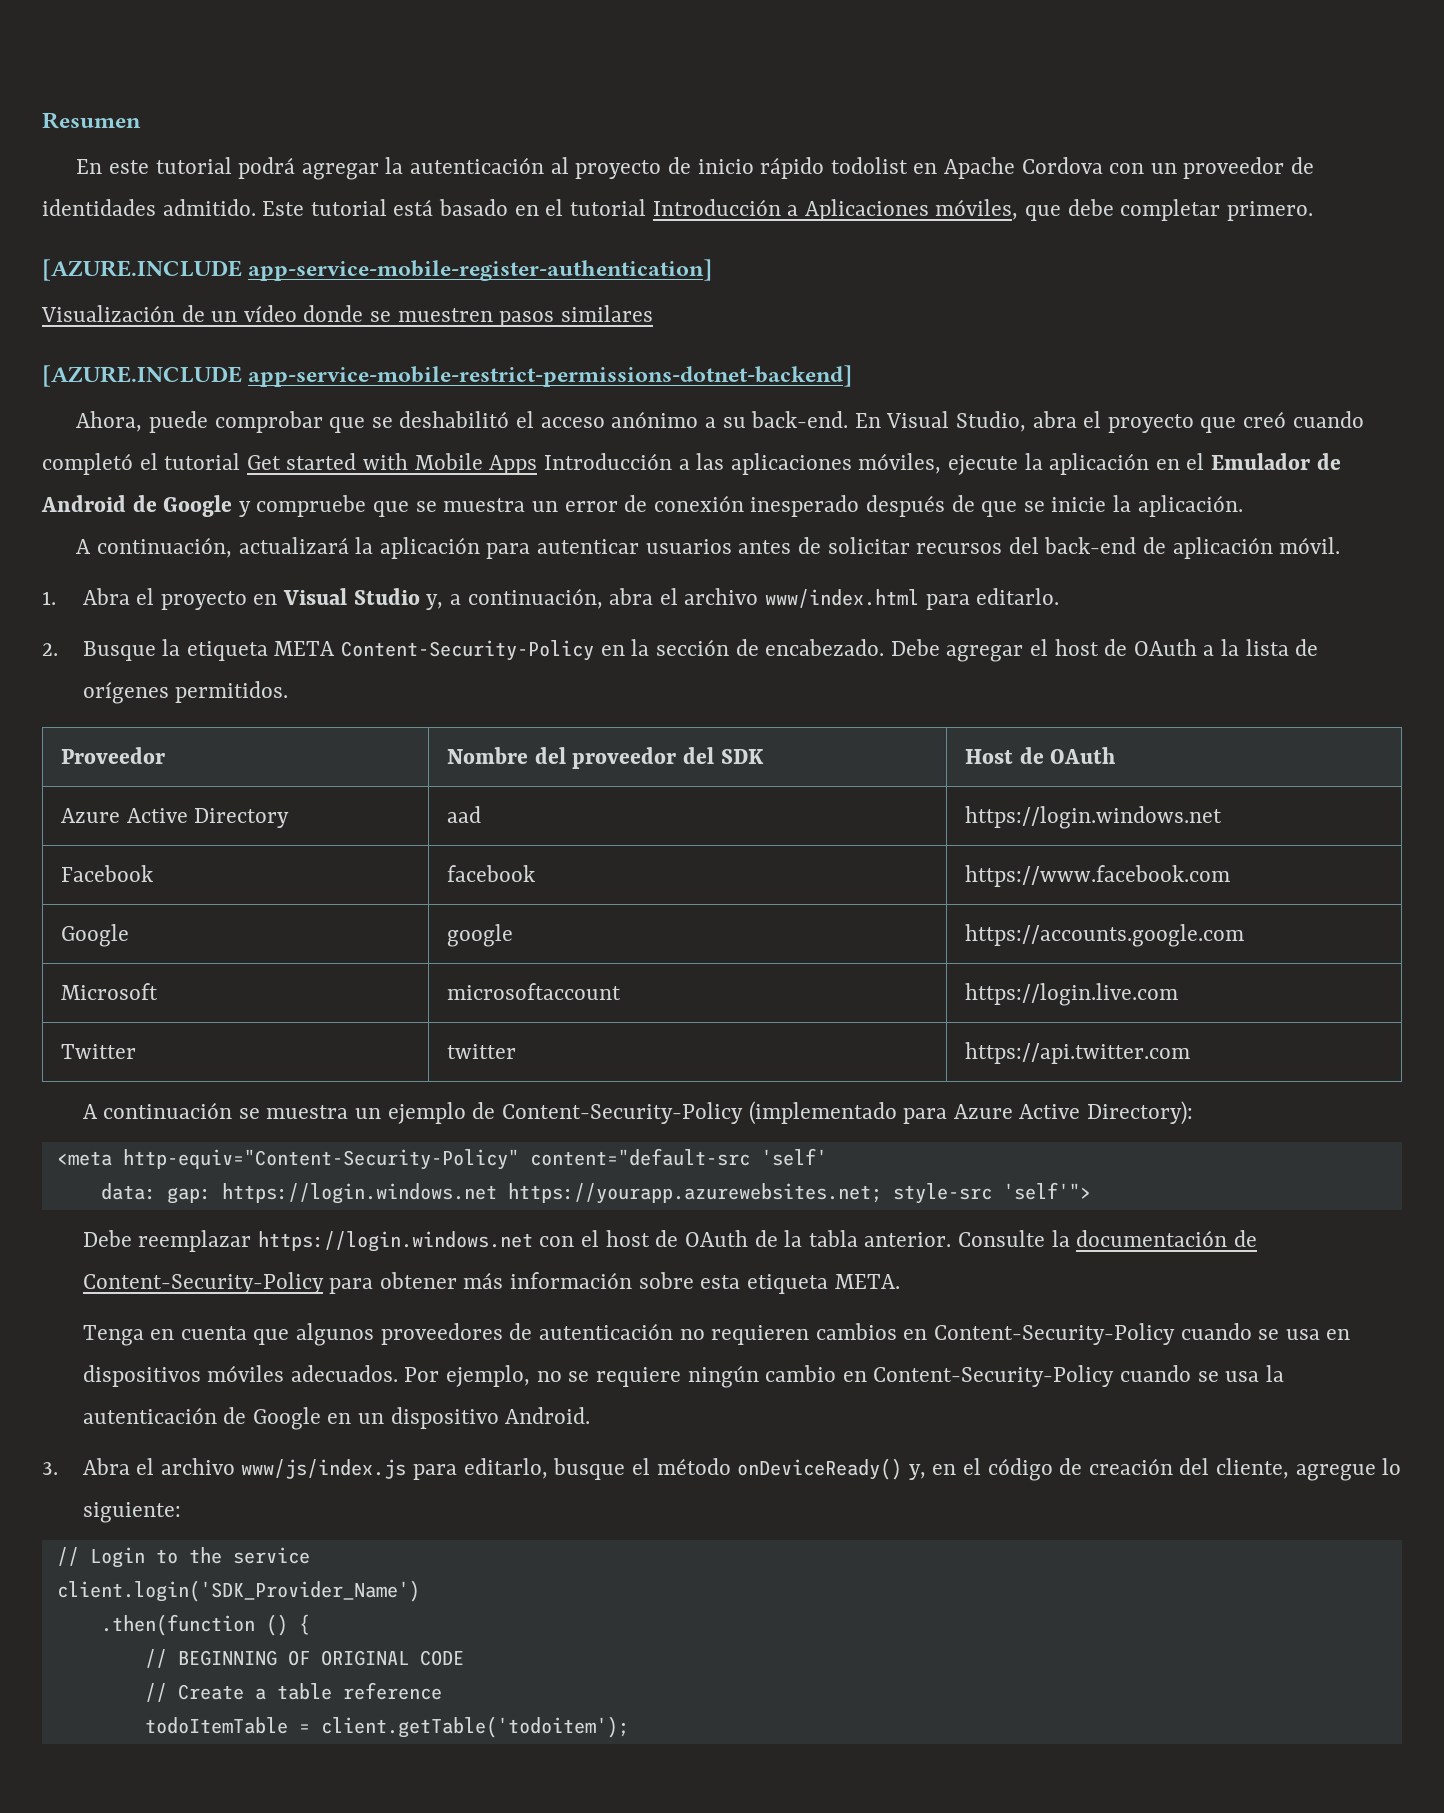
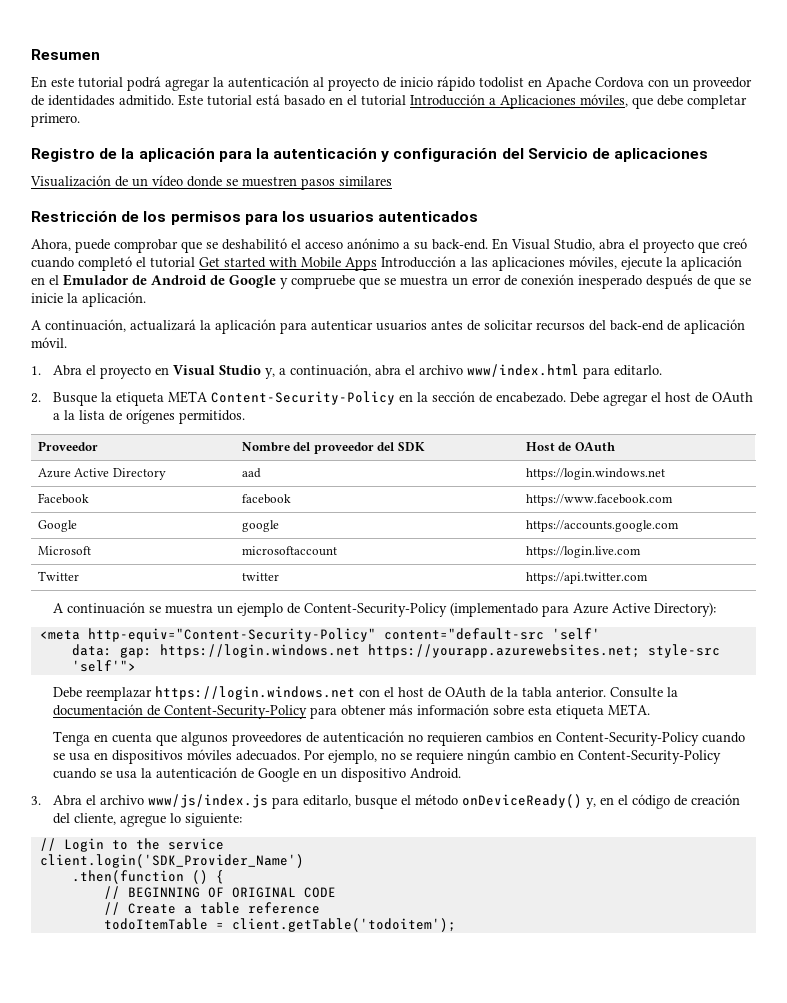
- [AZURE.INCLUDE app-service-mobile-register-authentication]
+ Registro de la aplicación para la autenticación y configuración del Servicio de aplicaciones
- [AZURE.INCLUDE app-service-mobile-restrict-permissions-dotnet-backend]
+ Restricción de los permisos para los usuarios autenticados

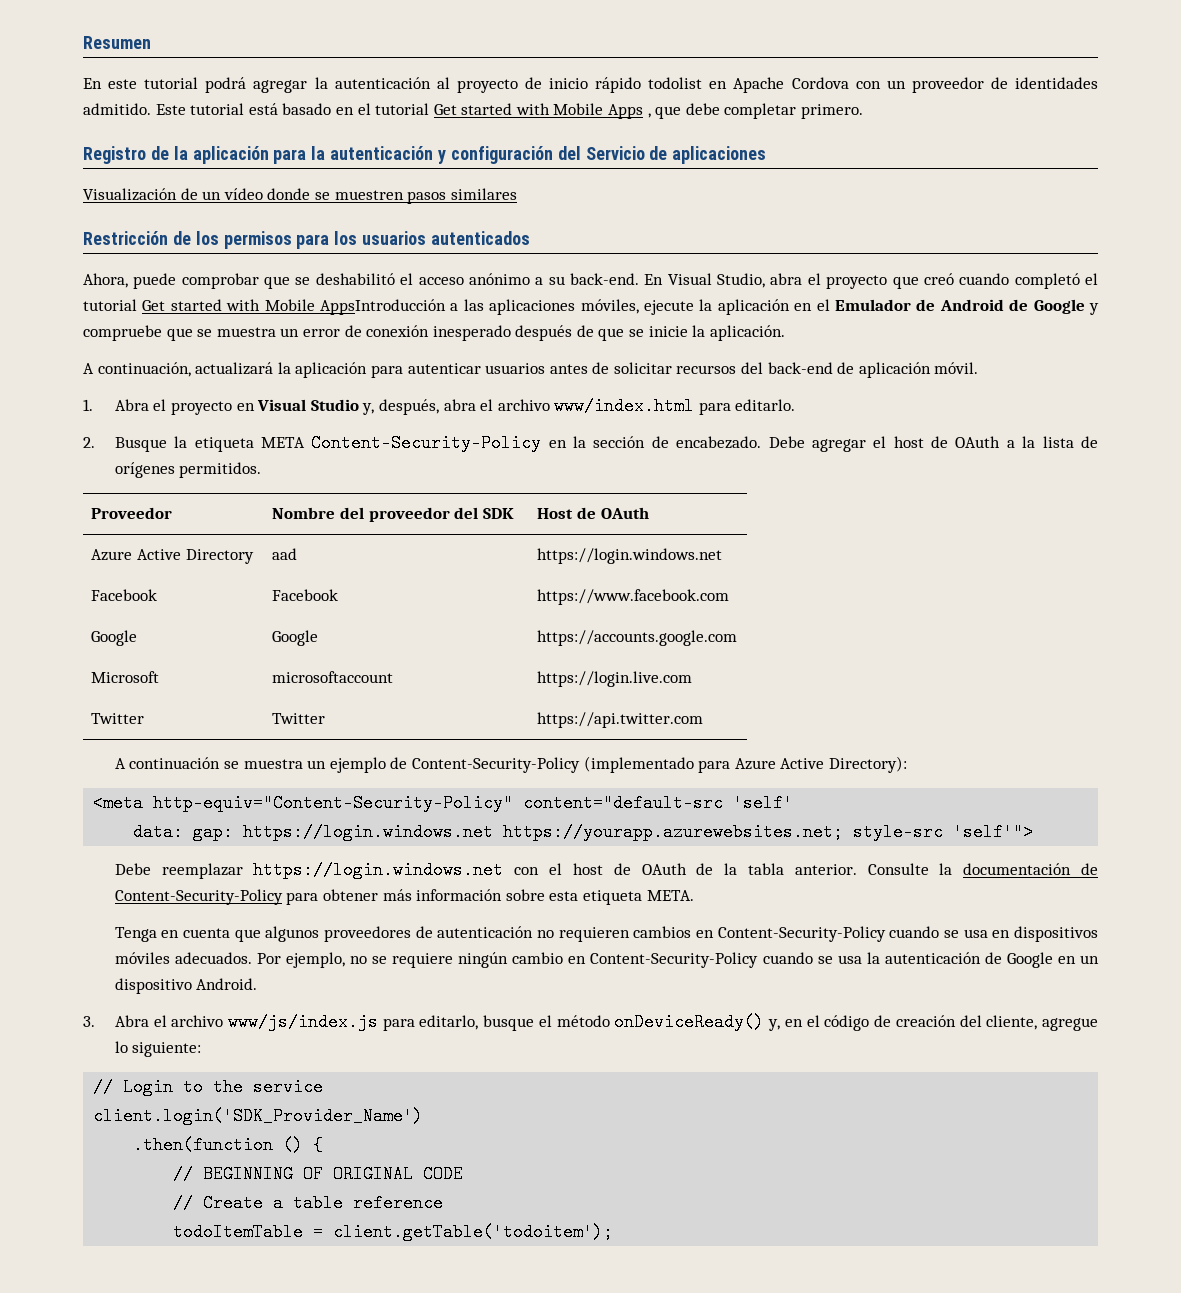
- Este tutorial está basado en el tutorial Introducción a Aplicaciones móviles, que debe completar primero.
+ Este tutorial está basado en el tutorial Get started with Mobile Apps , que debe completar primero.
- En Visual Studio, abra el proyecto que creó cuando completó el tutorial Get started with Mobile Apps Introducción a las aplicaciones móviles, ejecute la aplicación en el Emulador de Android de Google y compruebe que se muestra un error de conexión inesperado después de que se inicie la aplicación.
+ En Visual Studio, abra el proyecto que creó cuando completó el tutorial Get started with Mobile AppsIntroducción a las aplicaciones móviles, ejecute la aplicación en el Emulador de Android de Google y compruebe que se muestra un error de conexión inesperado después de que se inicie la aplicación.
- 1. Abra el proyecto en Visual Studio y, a continuación, abra el archivo www/index.html para editarlo.
+ 1. Abra el proyecto en Visual Studio y, después, abra el archivo www/index.html para editarlo.
- Facebook | facebook | https://www.facebook.com
+ Facebook | Facebook | https://www.facebook.com
- Google | google | https://accounts.google.com
+ Google | Google | https://accounts.google.com
- Twitter | twitter | https://api.twitter.com
+ Twitter | Twitter | https://api.twitter.com

